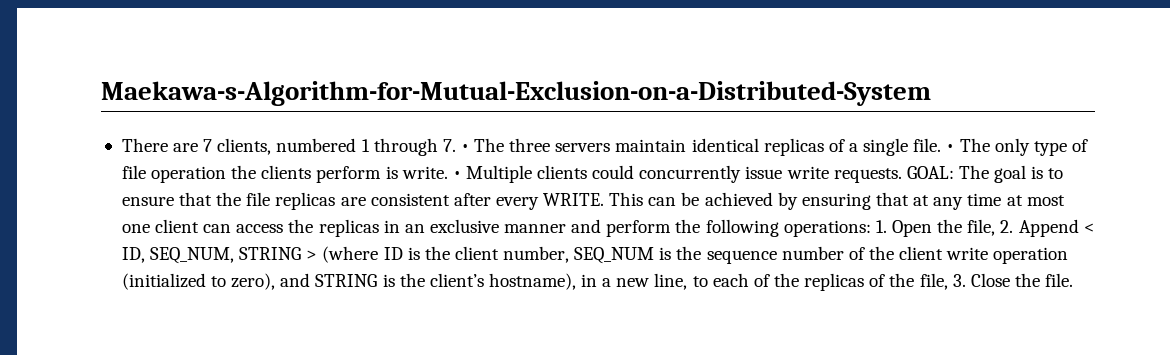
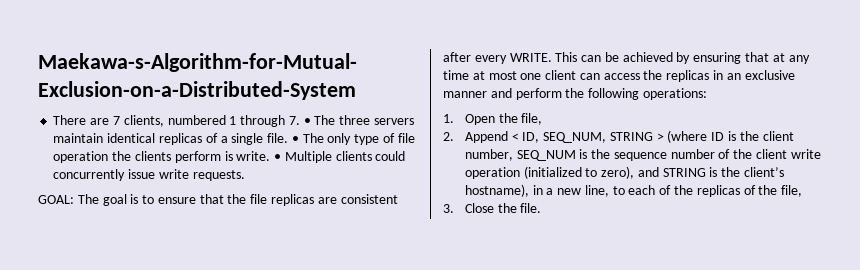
- • Multiple clients could concurrently issue write requests. GOAL: The goal is to ensure that the file replicas are consistent after every WRITE.
+ • Multiple clients could concurrently issue write requests.
+ GOAL: The goal is to ensure that the file replicas are consistent after every WRITE.
- This can be achieved by ensuring that at any time at most one client can access the replicas in an exclusive manner and perform the following operations: 1. Open the file, 2. Append < ID, SEQ_NUM, STRING > (where ID is the client number, SEQ_NUM is the sequence number of the client write operation (initialized to zero), and STRING is the client’s hostname), in a new line, to each of the replicas of the file, 3. Close the file.
+ This can be achieved by ensuring that at any time at most one client can access the replicas in an exclusive manner and perform the following operations:
+ 1. Open the file,
+ 2. Append < ID, SEQ_NUM, STRING > (where ID is the client number, SEQ_NUM is the sequence number of the client write operation (initialized to zero), and STRING is the client’s hostname), in a new line, to each of the replicas of the file,
+ 3. Close the file.

